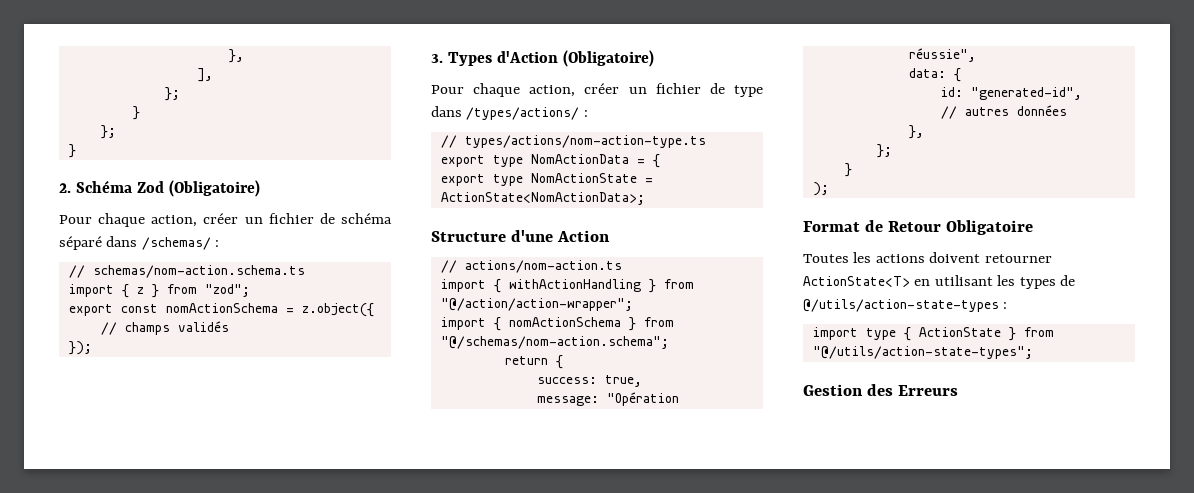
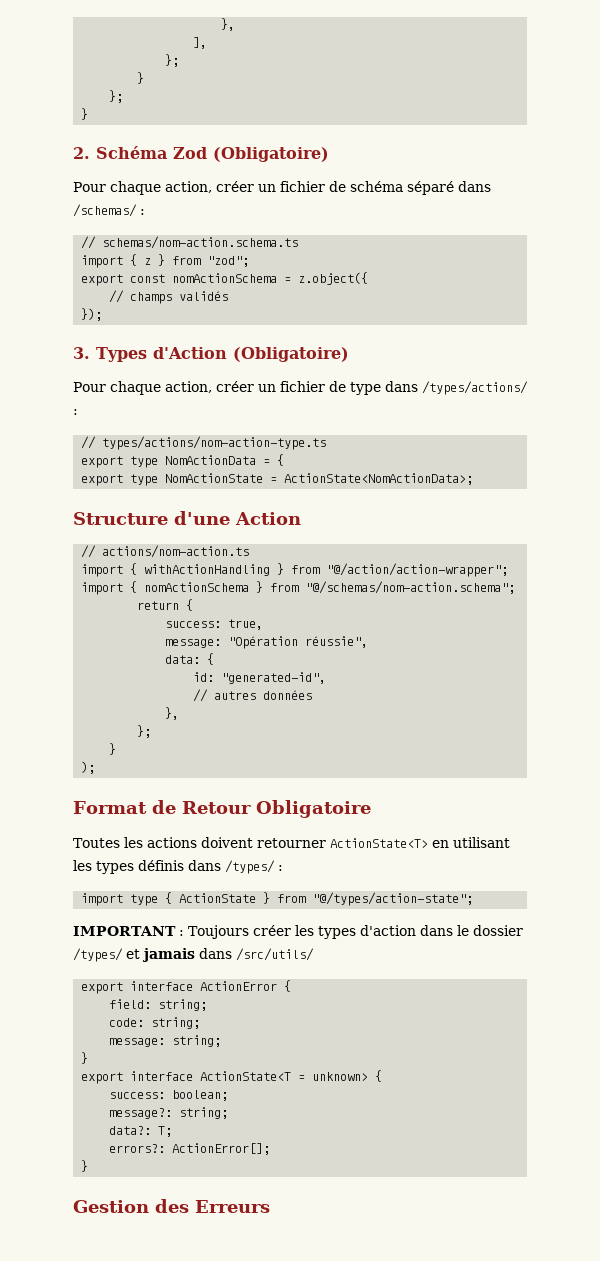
- Toutes les actions doivent retourner ActionState<T> en utilisant les types de @/utils/action-state-types :
+ Toutes les actions doivent retourner ActionState<T> en utilisant les types définis dans /types/ :
- import type { ActionState } from "@/utils/action-state-types";
+ import type { ActionState } from "@/types/action-state";
+ IMPORTANT : Toujours créer les types d'action dans le dossier /types/ et jamais dans /src/utils/
+ export interface ActionError {
+ field: string;
+ code: string;
+ message: string;
+ }
+ export interface ActionState<T = unknown> {
+ success: boolean;
+ message?: string;
+ data?: T;
+ errors?: ActionError[];
+ }

